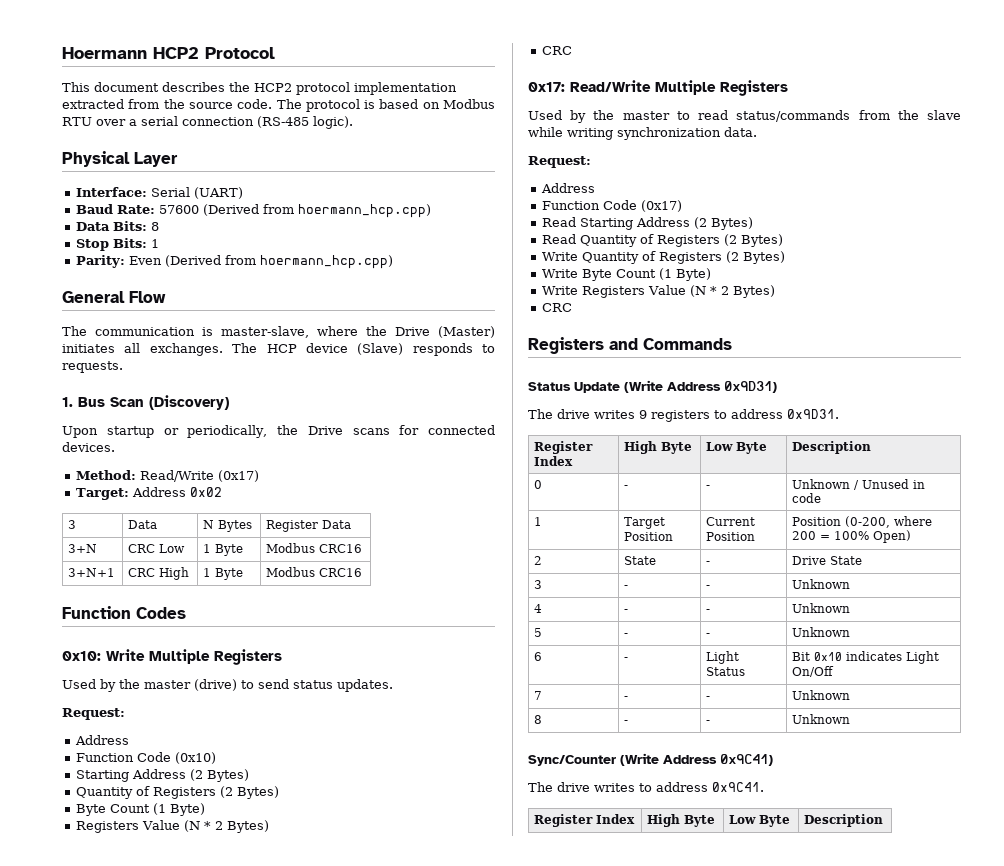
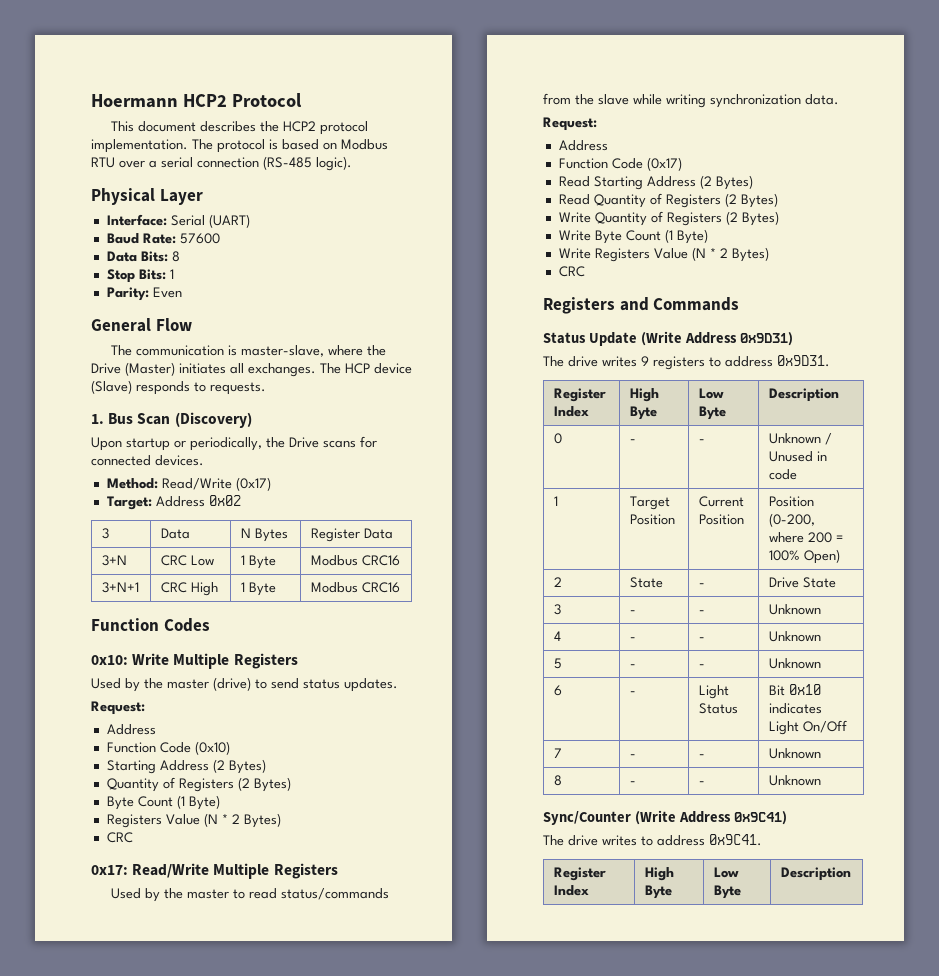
- This document describes the HCP2 protocol implementation extracted from the source code.
+ This document describes the HCP2 protocol implementation.
- Baud Rate: 57600 (Derived from hoermann_hcp.cpp)
+ Baud Rate: 57600
- Parity: Even (Derived from hoermann_hcp.cpp)
+ Parity: Even

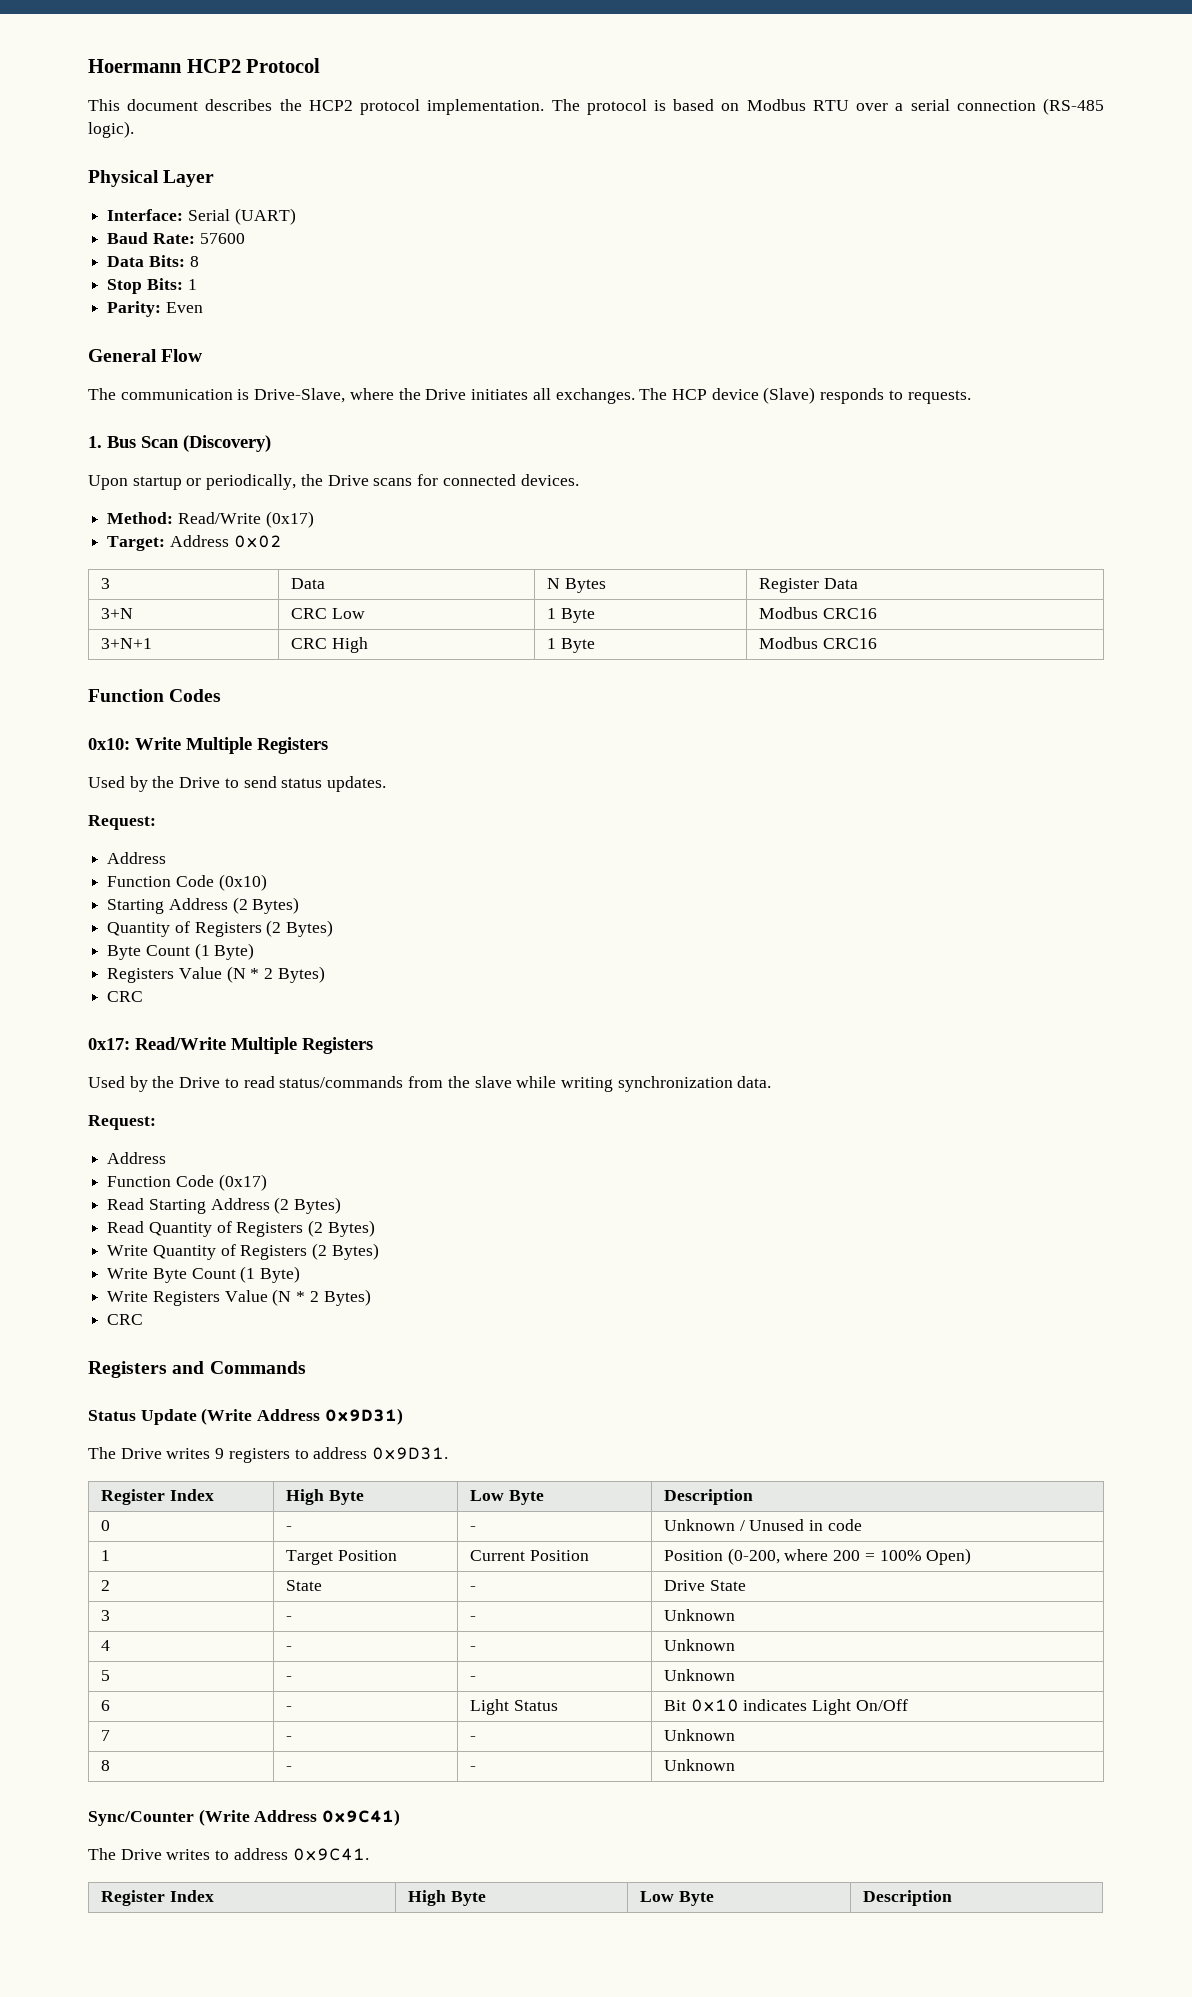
- The communication is master-slave, where the Drive (Master) initiates all exchanges.
+ The communication is Drive-Slave, where the Drive initiates all exchanges.
- Used by the master (drive) to send status updates.
+ Used by the Drive to send status updates.
- Used by the master to read status/commands from the slave while writing synchronization data.
+ Used by the Drive to read status/commands from the slave while writing synchronization data.
- The drive writes 9 registers to address 0x9D31.
+ The Drive writes 9 registers to address 0x9D31.
- The drive writes to address 0x9C41.
+ The Drive writes to address 0x9C41.

